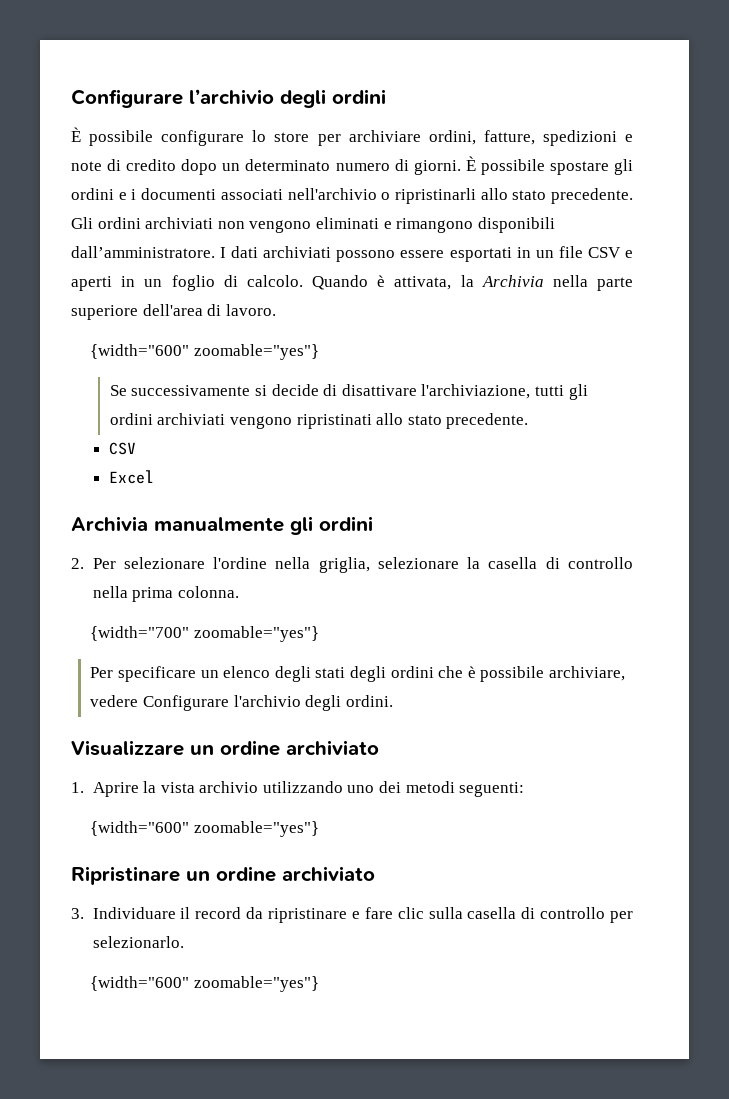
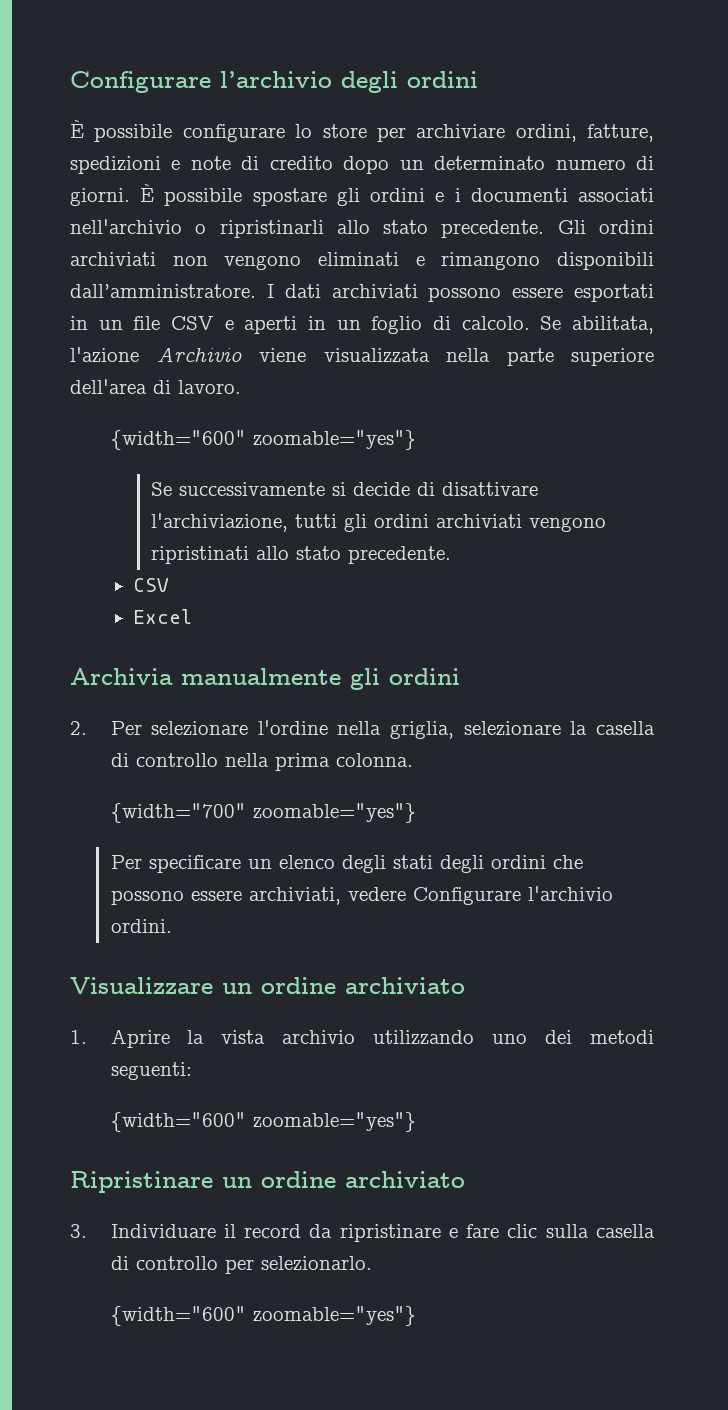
- Quando è attivata, la Archivia nella parte superiore dell'area di lavoro.
+ Se abilitata, l'azione Archivio viene visualizzata nella parte superiore dell'area di lavoro.
- Per specificare un elenco degli stati degli ordini che è possibile archiviare, vedere Configurare l'archivio degli ordini.
+ Per specificare un elenco degli stati degli ordini che possono essere archiviati, vedere Configurare l'archivio ordini.

